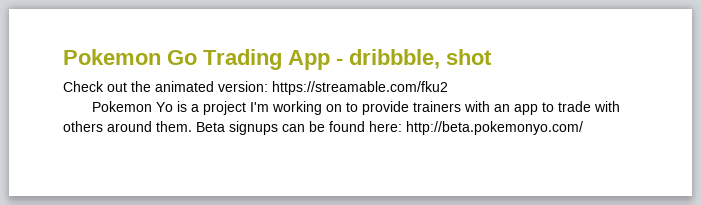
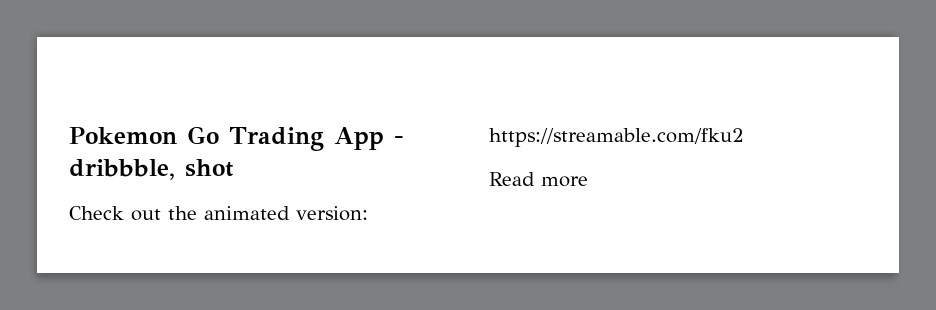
- Pokemon Yo is a project I'm working on to provide trainers with an app to trade with others around them. Beta signups can be found here: http://beta.pokemonyo.com/
+ Read more

